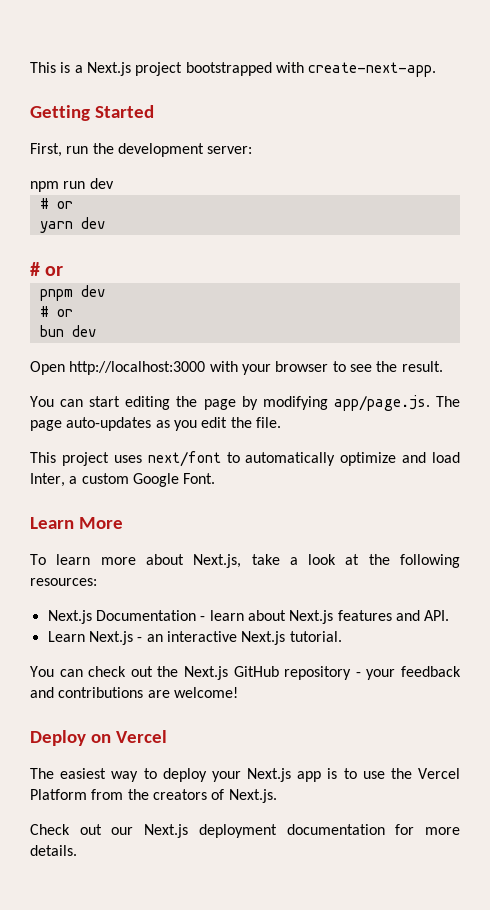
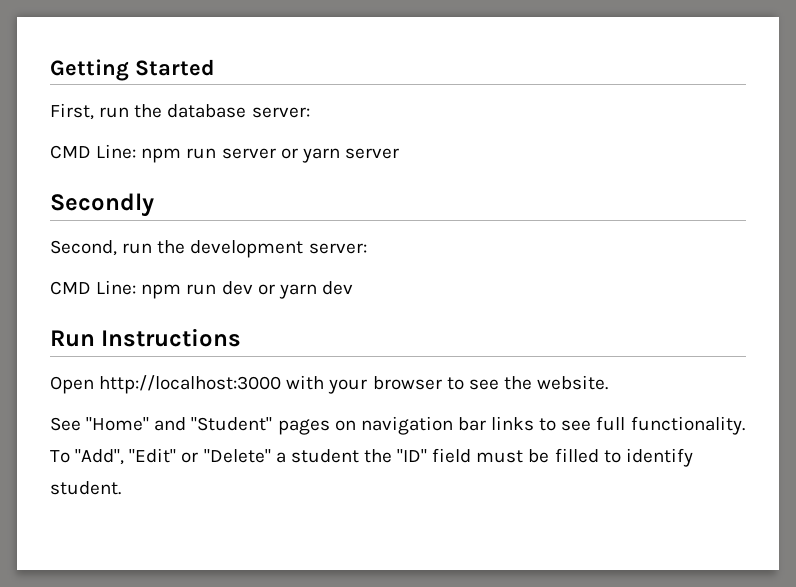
- This is a Next.js project bootstrapped with create-next-app.
- First, run the development server:
+ First, run the database server:
+ CMD Line: npm run server or yarn server
+ Secondly
+ Second, run the development server:
- npm run dev
- # or
- yarn dev
- # or
- pnpm dev
- # or
- bun dev
+ CMD Line: npm run dev or yarn dev
+ Run Instructions
- Open http://localhost:3000 with your browser to see the result.
- You can start editing the page by modifying app/page.js. The page auto-updates as you edit the file.
- This project uses next/font to automatically optimize and load Inter, a custom Google Font.
- Learn More
- To learn more about Next.js, take a look at the following resources:
- Next.js Documentation - learn about Next.js features and API.
- Learn Next.js - an interactive Next.js tutorial.
- You can check out the Next.js GitHub repository - your feedback and contributions are welcome!
- Deploy on Vercel
- The easiest way to deploy your Next.js app is to use the Vercel Platform from the creators of Next.js.
- Check out our Next.js deployment documentation for more details.
+ Open http://localhost:3000 with your browser to see the website.
+ See "Home" and "Student" pages on navigation bar links to see full functionality. To "Add", "Edit" or "Delete" a student the "ID" field must be filled to identify student.

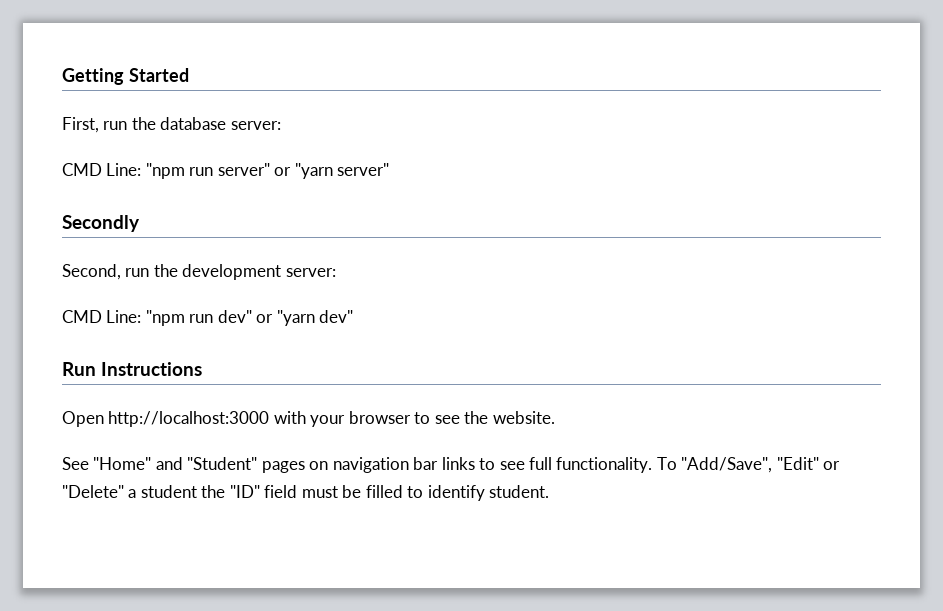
- CMD Line: npm run server or yarn server
+ CMD Line: "npm run server" or "yarn server"
- CMD Line: npm run dev or yarn dev
+ CMD Line: "npm run dev" or "yarn dev"
- To "Add", "Edit" or "Delete" a student the "ID" field must be filled to identify student.
+ To "Add/Save", "Edit" or "Delete" a student the "ID" field must be filled to identify student.

